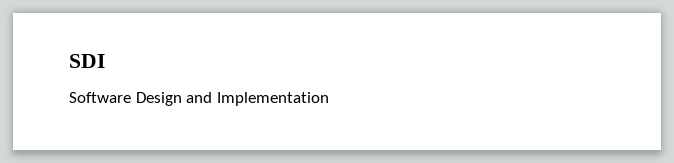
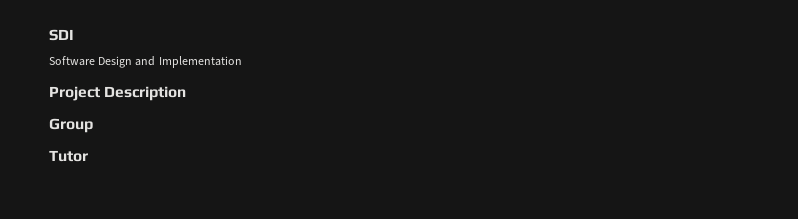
+ Project Description
+ Group
+ Tutor

